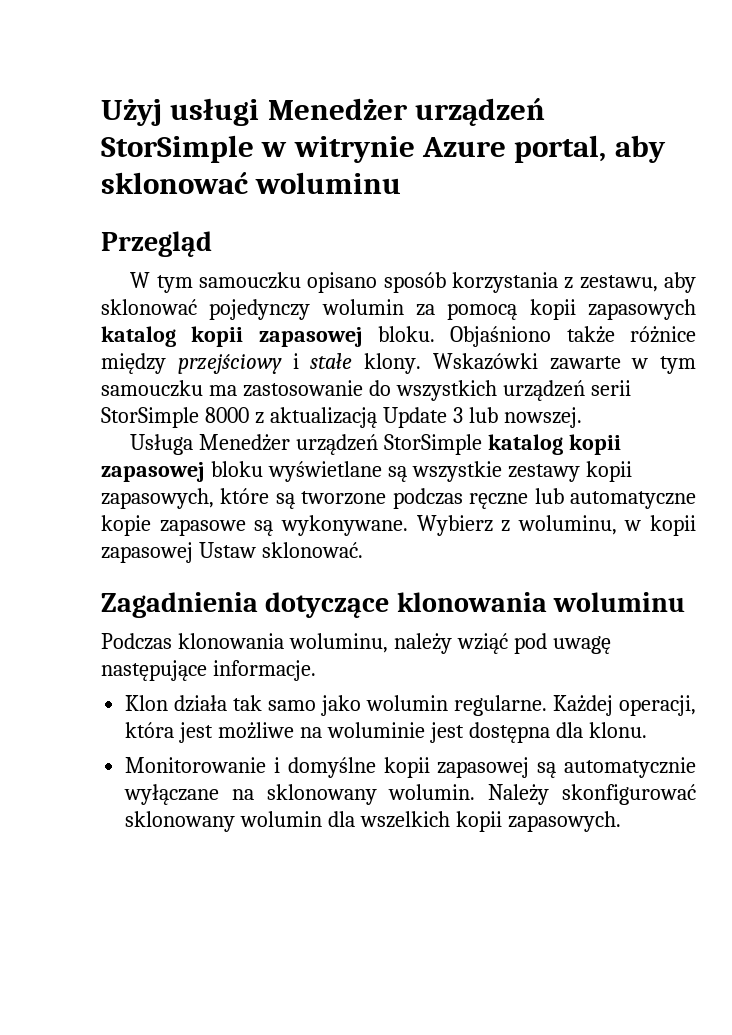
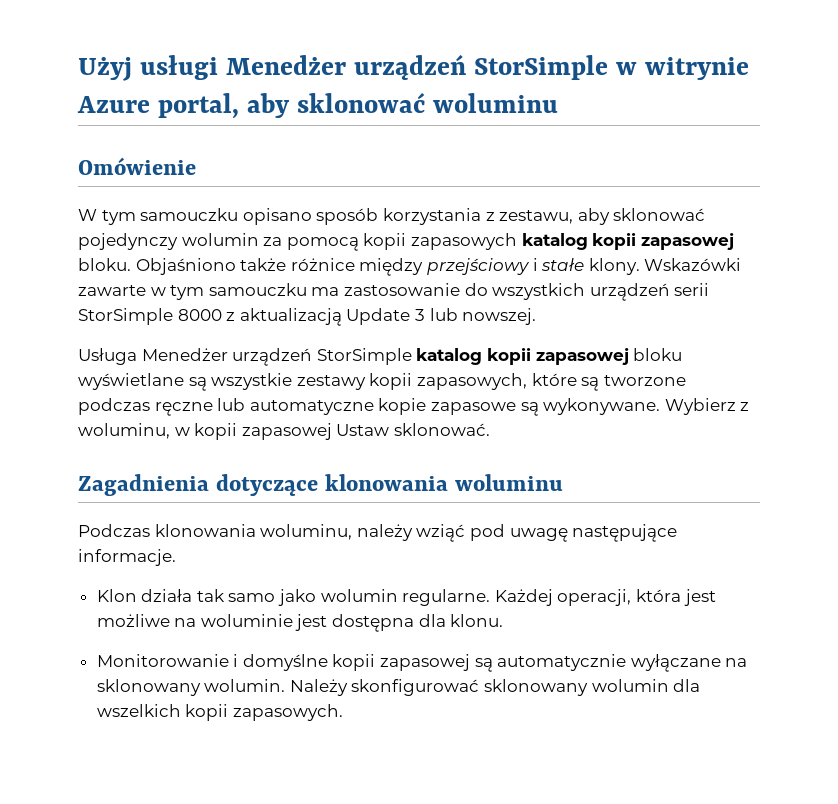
- Przegląd
+ Omówienie

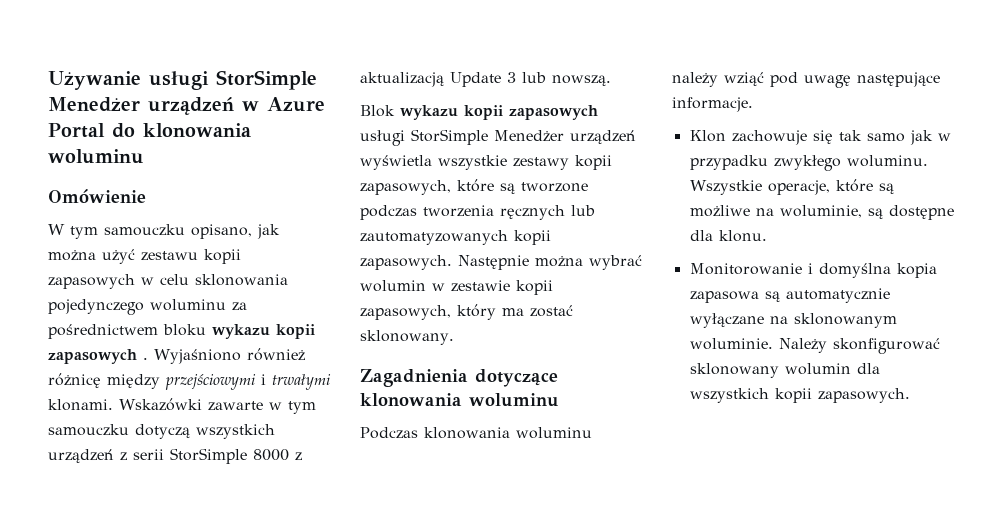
- Użyj usługi Menedżer urządzeń StorSimple w witrynie Azure portal, aby sklonować woluminu
+ Używanie usługi StorSimple Menedżer urządzeń w Azure Portal do klonowania woluminu
- W tym samouczku opisano sposób korzystania z zestawu, aby sklonować pojedynczy wolumin za pomocą kopii zapasowych katalog kopii zapasowej bloku. Objaśniono także różnice między przejściowy i stałe klony.
+ W tym samouczku opisano, jak można użyć zestawu kopii zapasowych w celu sklonowania pojedynczego woluminu za pośrednictwem bloku wykazu kopii zapasowych . Wyjaśniono również różnicę między przejściowymi i trwałymi klonami.
- Wskazówki zawarte w tym samouczku ma zastosowanie do wszystkich urządzeń serii StorSimple 8000 z aktualizacją Update 3 lub nowszej.
- Usługa Menedżer urządzeń StorSimple katalog kopii zapasowej bloku wyświetlane są wszystkie zestawy kopii zapasowych, które są tworzone podczas ręczne lub automatyczne kopie zapasowe są wykonywane. Wybierz z woluminu, w kopii zapasowej Ustaw sklonować.
+ Wskazówki zawarte w tym samouczku dotyczą wszystkich urządzeń z serii StorSimple 8000 z aktualizacją Update 3 lub nowszą.
+ Blok wykazu kopii zapasowych usługi StorSimple Menedżer urządzeń wyświetla wszystkie zestawy kopii zapasowych, które są tworzone podczas tworzenia ręcznych lub zautomatyzowanych kopii zapasowych. Następnie można wybrać wolumin w zestawie kopii zapasowych, który ma zostać sklonowany.
- Podczas klonowania woluminu, należy wziąć pod uwagę następujące informacje.
+ Podczas klonowania woluminu należy wziąć pod uwagę następujące informacje.
- Klon działa tak samo jako wolumin regularne. Każdej operacji, która jest możliwe na woluminie jest dostępna dla klonu.
+ Klon zachowuje się tak samo jak w przypadku zwykłego woluminu. Wszystkie operacje, które są możliwe na woluminie, są dostępne dla klonu.
- Monitorowanie i domyślne kopii zapasowej są automatycznie wyłączane na sklonowany wolumin.
+ Monitorowanie i domyślna kopia zapasowa są automatycznie wyłączane na sklonowanym woluminie.
- Należy skonfigurować sklonowany wolumin dla wszelkich kopii zapasowych.
+ Należy skonfigurować sklonowany wolumin dla wszystkich kopii zapasowych.

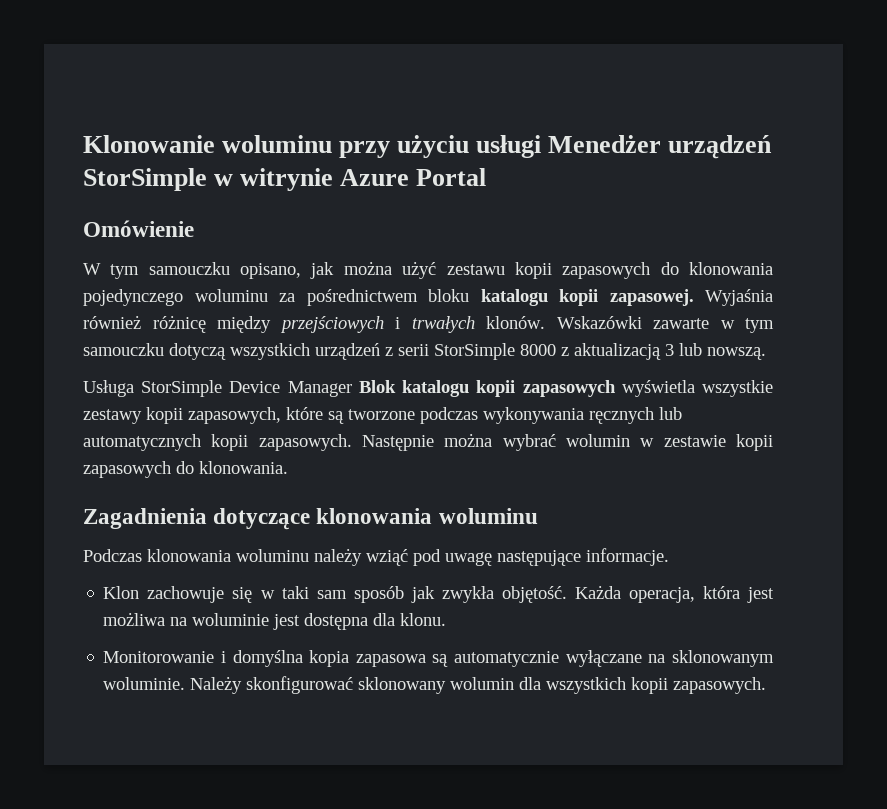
- Używanie usługi StorSimple Menedżer urządzeń w Azure Portal do klonowania woluminu
+ Klonowanie woluminu przy użyciu usługi Menedżer urządzeń StorSimple w witrynie Azure Portal
- W tym samouczku opisano, jak można użyć zestawu kopii zapasowych w celu sklonowania pojedynczego woluminu za pośrednictwem bloku wykazu kopii zapasowych . Wyjaśniono również różnicę między przejściowymi i trwałymi klonami.
+ W tym samouczku opisano, jak można użyć zestawu kopii zapasowych do klonowania pojedynczego woluminu za pośrednictwem bloku katalogu kopii zapasowej. Wyjaśnia również różnicę między przejściowych i trwałych klonów.
- Wskazówki zawarte w tym samouczku dotyczą wszystkich urządzeń z serii StorSimple 8000 z aktualizacją Update 3 lub nowszą.
+ Wskazówki zawarte w tym samouczku dotyczą wszystkich urządzeń z serii StorSimple 8000 z aktualizacją 3 lub nowszą.
- Blok wykazu kopii zapasowych usługi StorSimple Menedżer urządzeń wyświetla wszystkie zestawy kopii zapasowych, które są tworzone podczas tworzenia ręcznych lub zautomatyzowanych kopii zapasowych.
+ Usługa StorSimple Device Manager Blok katalogu kopii zapasowych wyświetla wszystkie zestawy kopii zapasowych, które są tworzone podczas wykonywania ręcznych lub automatycznych kopii zapasowych.
- Następnie można wybrać wolumin w zestawie kopii zapasowych, który ma zostać sklonowany.
+ Następnie można wybrać wolumin w zestawie kopii zapasowych do klonowania.
- Klon zachowuje się tak samo jak w przypadku zwykłego woluminu. Wszystkie operacje, które są możliwe na woluminie, są dostępne dla klonu.
+ Klon zachowuje się w taki sam sposób jak zwykła objętość. Każda operacja, która jest możliwa na woluminie jest dostępna dla klonu.

